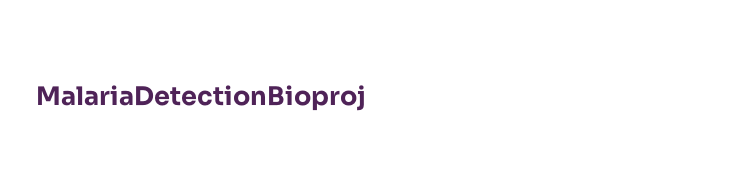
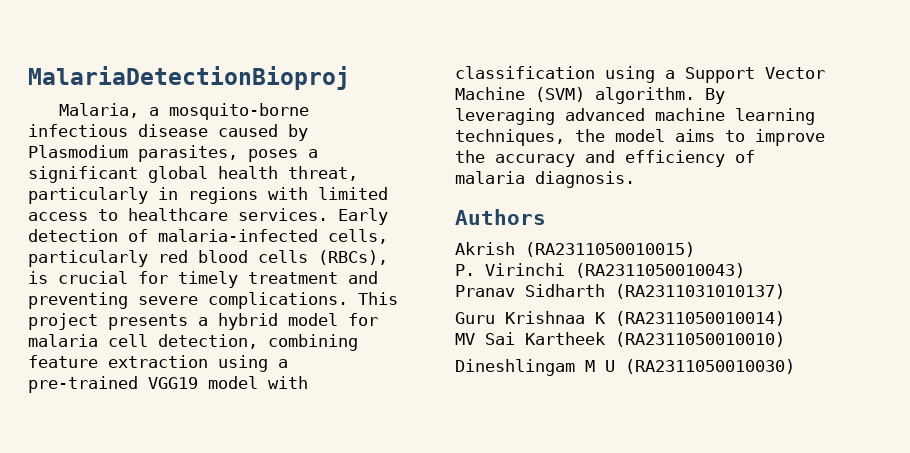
+ Malaria, a mosquito-borne infectious disease caused by Plasmodium parasites, poses a significant global health threat, particularly in regions with limited access to healthcare services. Early detection of malaria-infected cells, particularly red blood cells (RBCs), is crucial for timely treatment and preventing severe complications. This project presents a hybrid model for malaria cell detection, combining feature extraction using a pre-trained VGG19 model with classification using a Support Vector Machine (SVM) algorithm. By leveraging advanced machine learning techniques, the model aims to improve the accuracy and efficiency of malaria diagnosis.
+ Authors
+ Akrish (RA2311050010015)
+ P. Virinchi (RA2311050010043)
+ Pranav Sidharth (RA2311031010137)
+ Guru Krishnaa K (RA2311050010014)
+ MV Sai Kartheek (RA2311050010010)
+ Dineshlingam M U (RA2311050010030)

